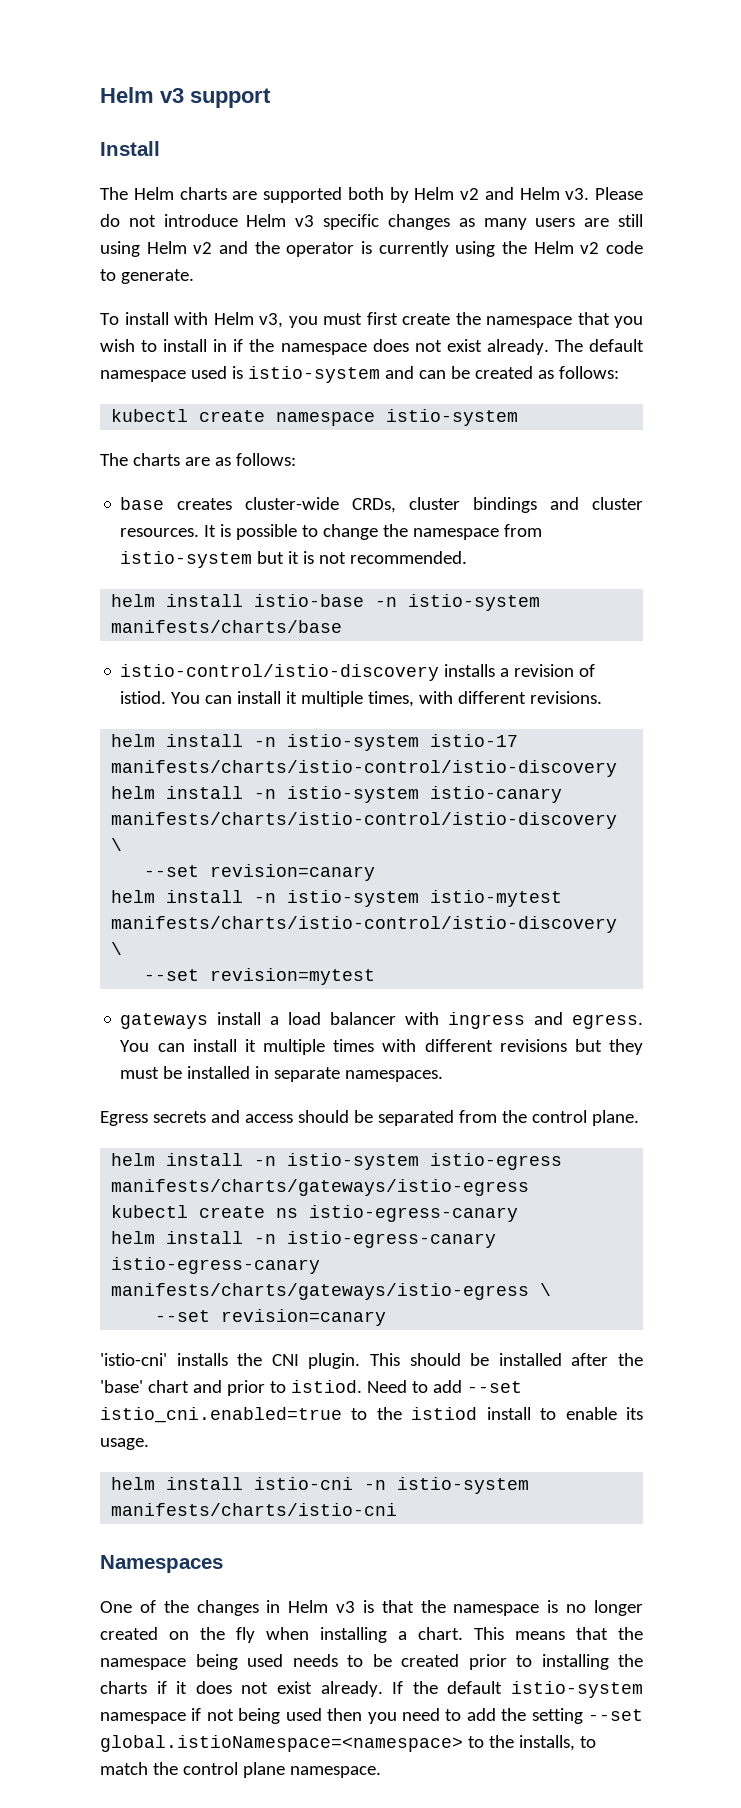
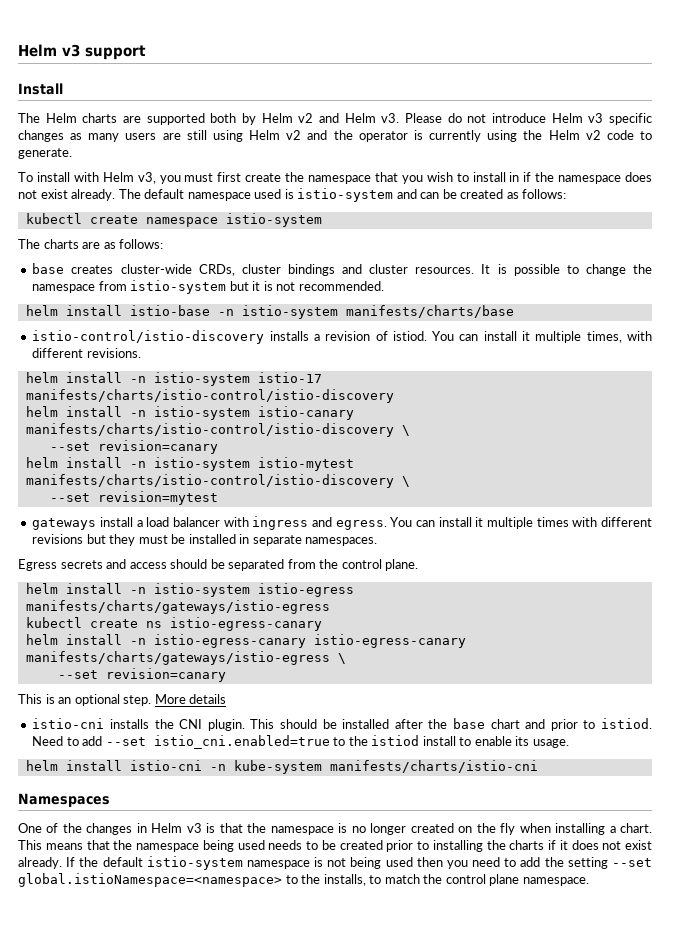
- 'istio-cni' installs the CNI plugin.
+ This is an optional step. More details
+ istio-cni installs the CNI plugin.
- This should be installed after the 'base' chart and prior to istiod.
+ This should be installed after the base chart and prior to istiod.
- helm install istio-cni -n istio-system manifests/charts/istio-cni
+ helm install istio-cni -n kube-system manifests/charts/istio-cni
- If the default istio-system namespace if not being used then you need to add the setting --set global.istioNamespace=<namespace> to the installs, to match the control plane namespace.
+ If the default istio-system namespace is not being used then you need to add the setting --set global.istioNamespace=<namespace> to the installs, to match the control plane namespace.

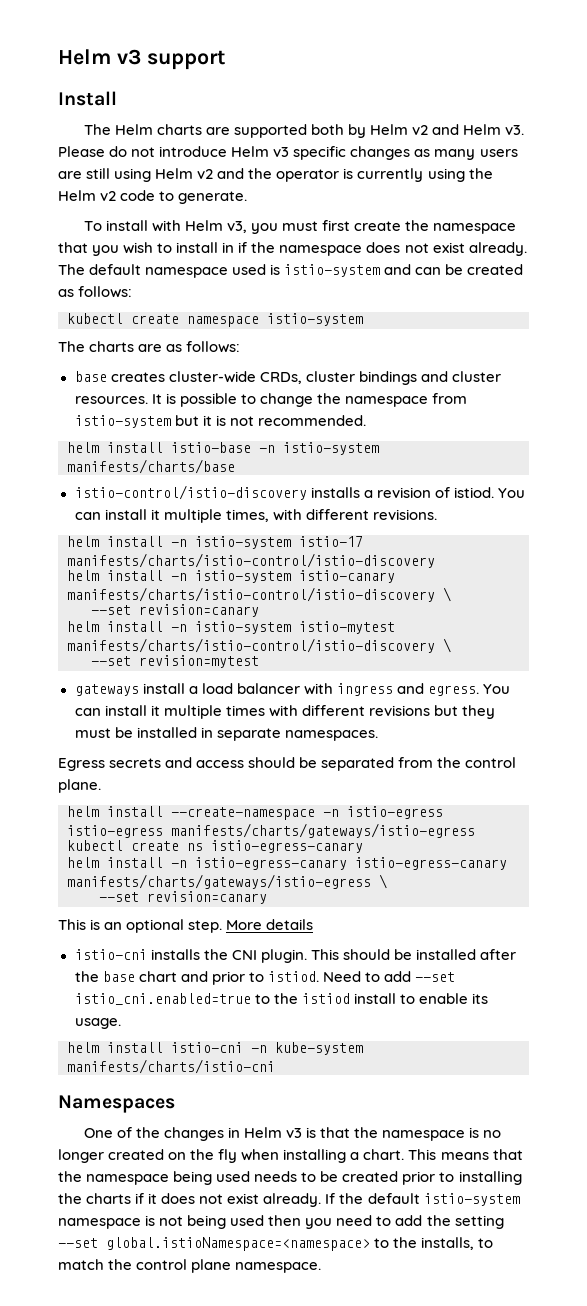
- helm install -n istio-system istio-egress manifests/charts/gateways/istio-egress
+ helm install --create-namespace -n istio-egress istio-egress manifests/charts/gateways/istio-egress

